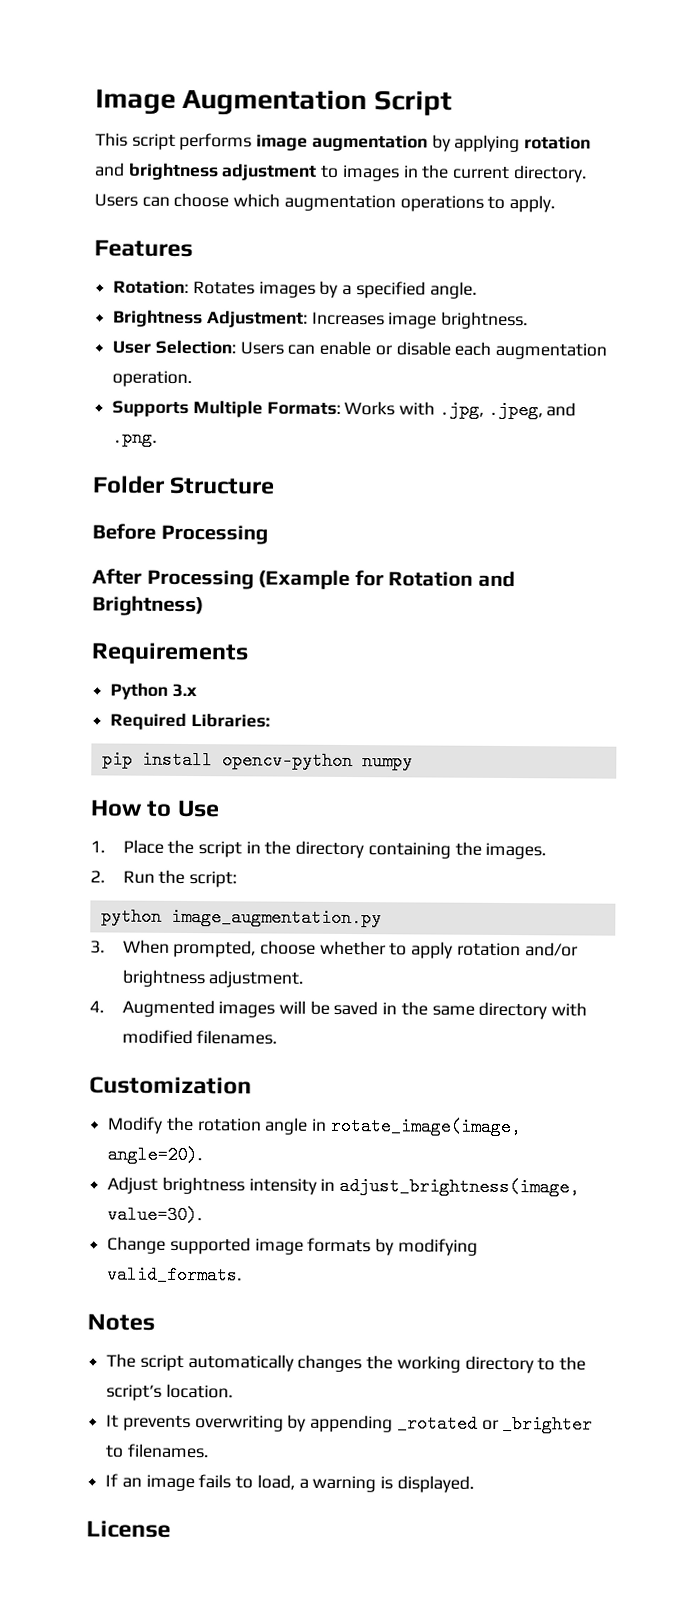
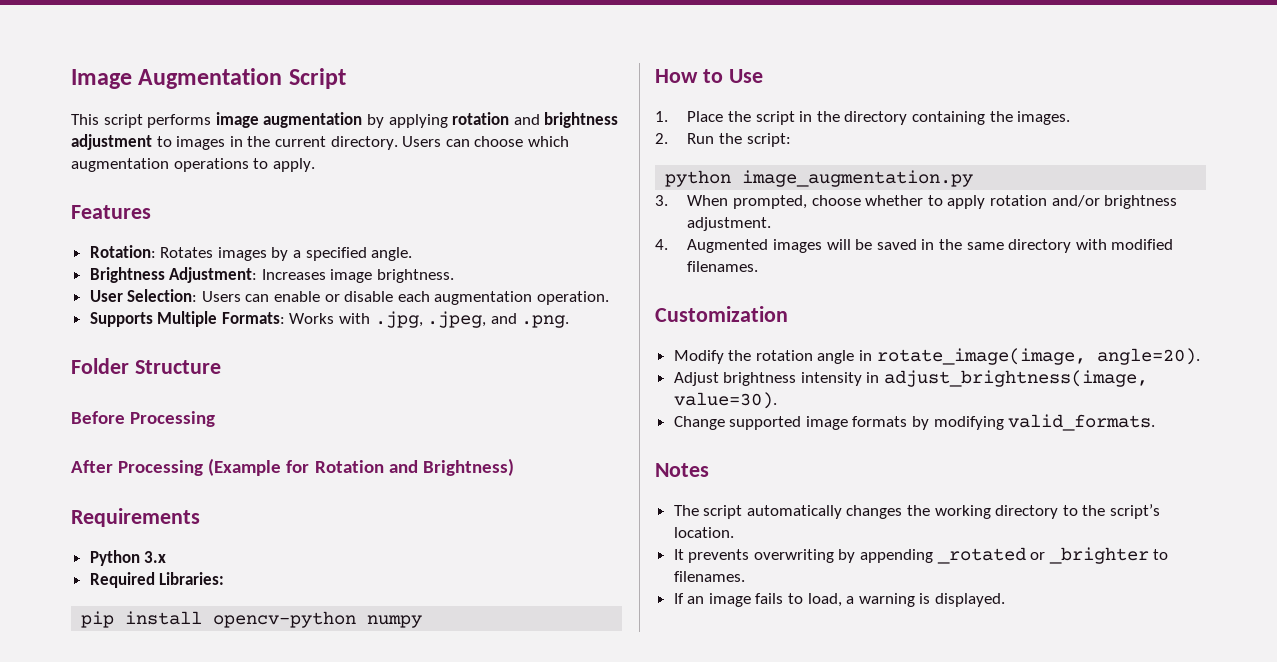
- License

